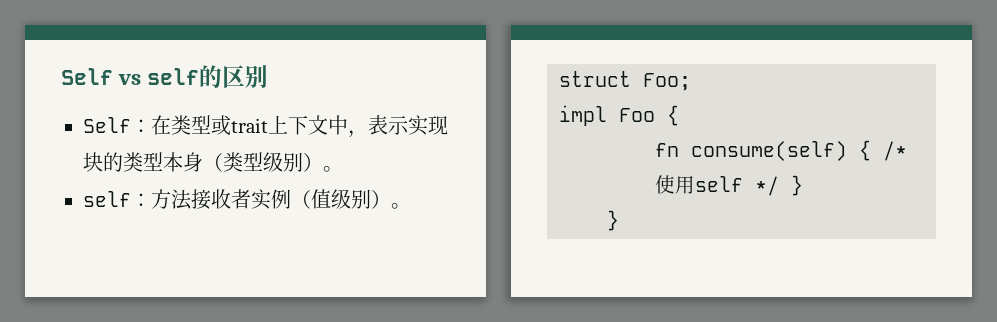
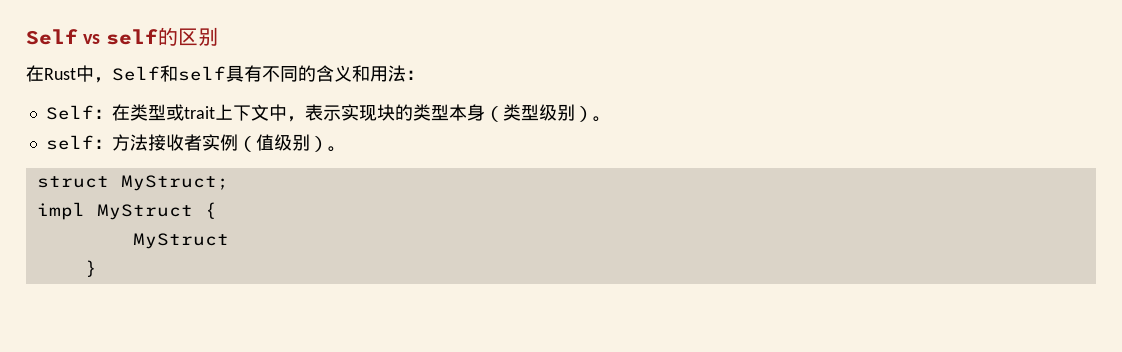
+ 在Rust中，Self和self具有不同的含义和用法：
- struct Foo;
+ struct MyStruct;
- impl Foo {
- fn consume(self) { /*使用self */ }
+ impl MyStruct {
+ MyStruct

